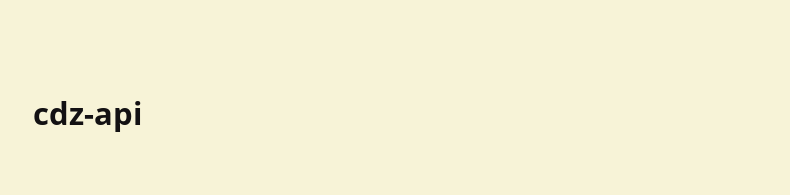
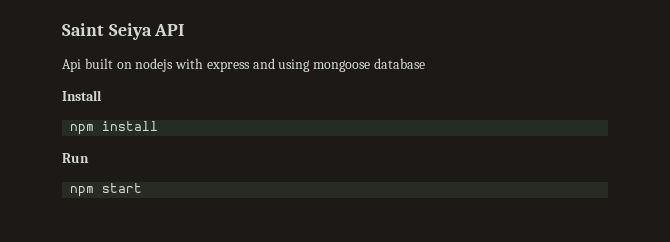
- cdz-api
+ Saint Seiya API
+ Api built on nodejs with express and using mongoose database
+ Install
+ npm install
+ Run
+ npm start

